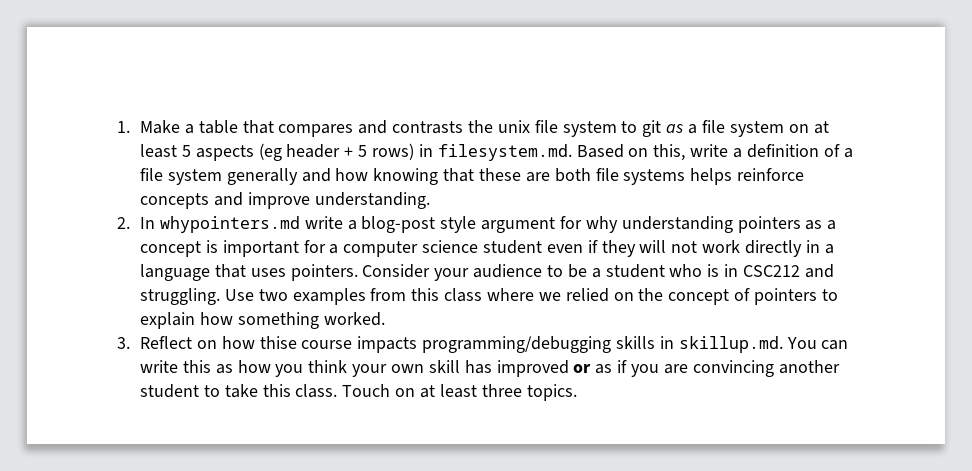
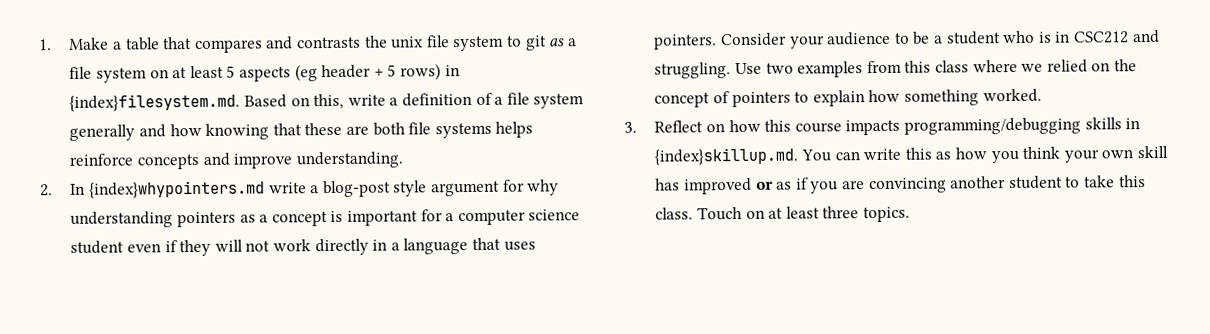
- 1. Make a table that compares and contrasts the unix file system to git as a file system on at least 5 aspects (eg header + 5 rows) in filesystem.md. Based on this, write a definition of a file system generally and how knowing that these are both file systems helps reinforce concepts and improve understanding.
+ 1. Make a table that compares and contrasts the unix file system to git as a file system on at least 5 aspects (eg header + 5 rows) in {index}filesystem.md. Based on this, write a definition of a file system generally and how knowing that these are both file systems helps reinforce concepts and improve understanding.
- 2. In whypointers.md write a blog-post style argument for why understanding pointers as a concept is important for a computer science student even if they will not work directly in a language that uses pointers.
+ 2. In {index}whypointers.md write a blog-post style argument for why understanding pointers as a concept is important for a computer science student even if they will not work directly in a language that uses pointers.
- 3. Reflect on how thise course impacts programming/debugging skills in skillup.md. You can write this as how you think your own skill has improved or as if you are convincing another student to take this class.
+ 3. Reflect on how this course impacts programming/debugging skills in {index}skillup.md. You can write this as how you think your own skill has improved or as if you are convincing another student to take this class.

